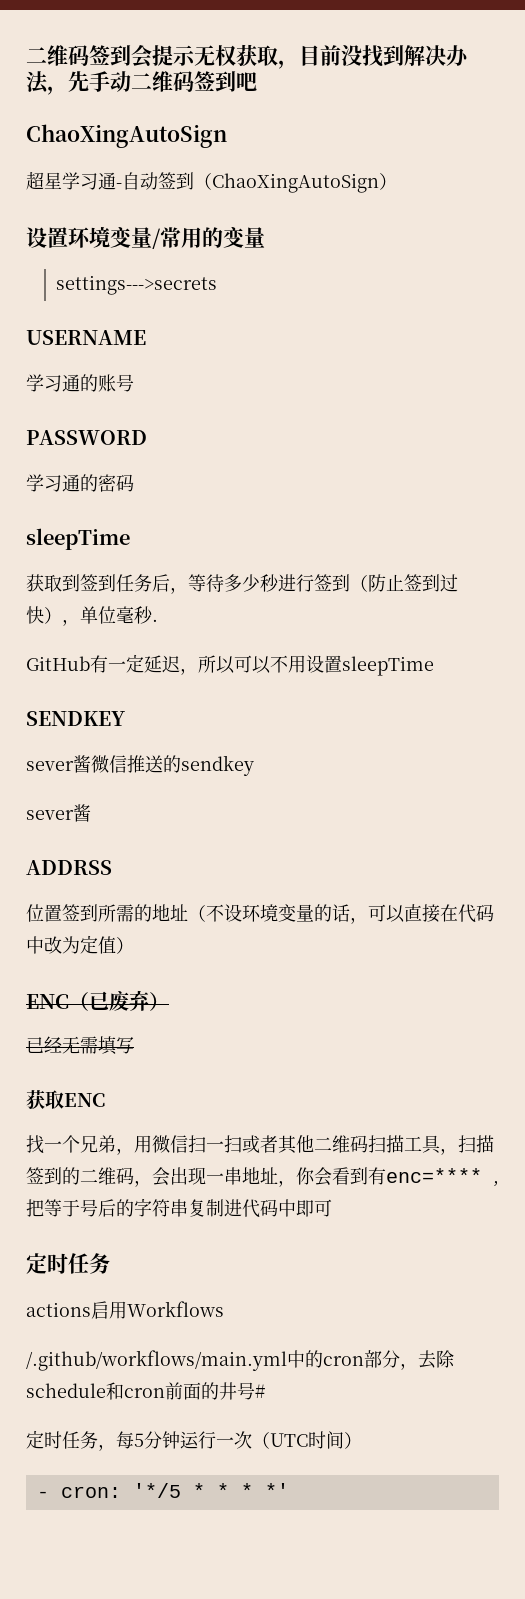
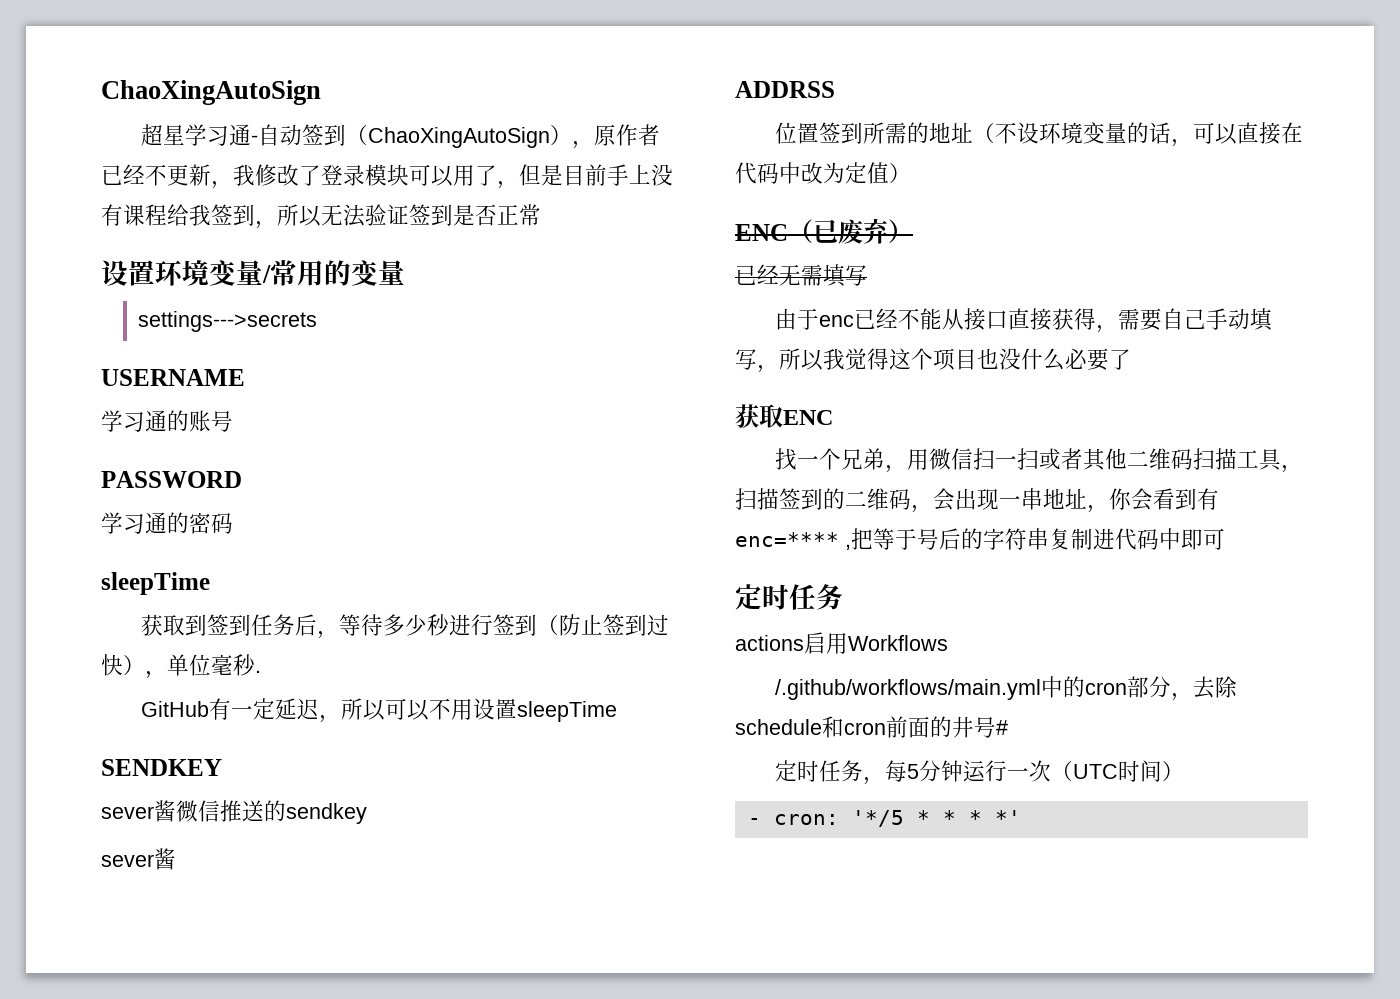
- 二维码签到会提示无权获取，目前没找到解决办法，先手动二维码签到吧
- 超星学习通-自动签到（ChaoXingAutoSign）
+ 超星学习通-自动签到（ChaoXingAutoSign），原作者已经不更新，我修改了登录模块可以用了，但是目前手上没有课程给我签到，所以无法验证签到是否正常
+ 由于enc已经不能从接口直接获得，需要自己手动填写，所以我觉得这个项目也没什么必要了

